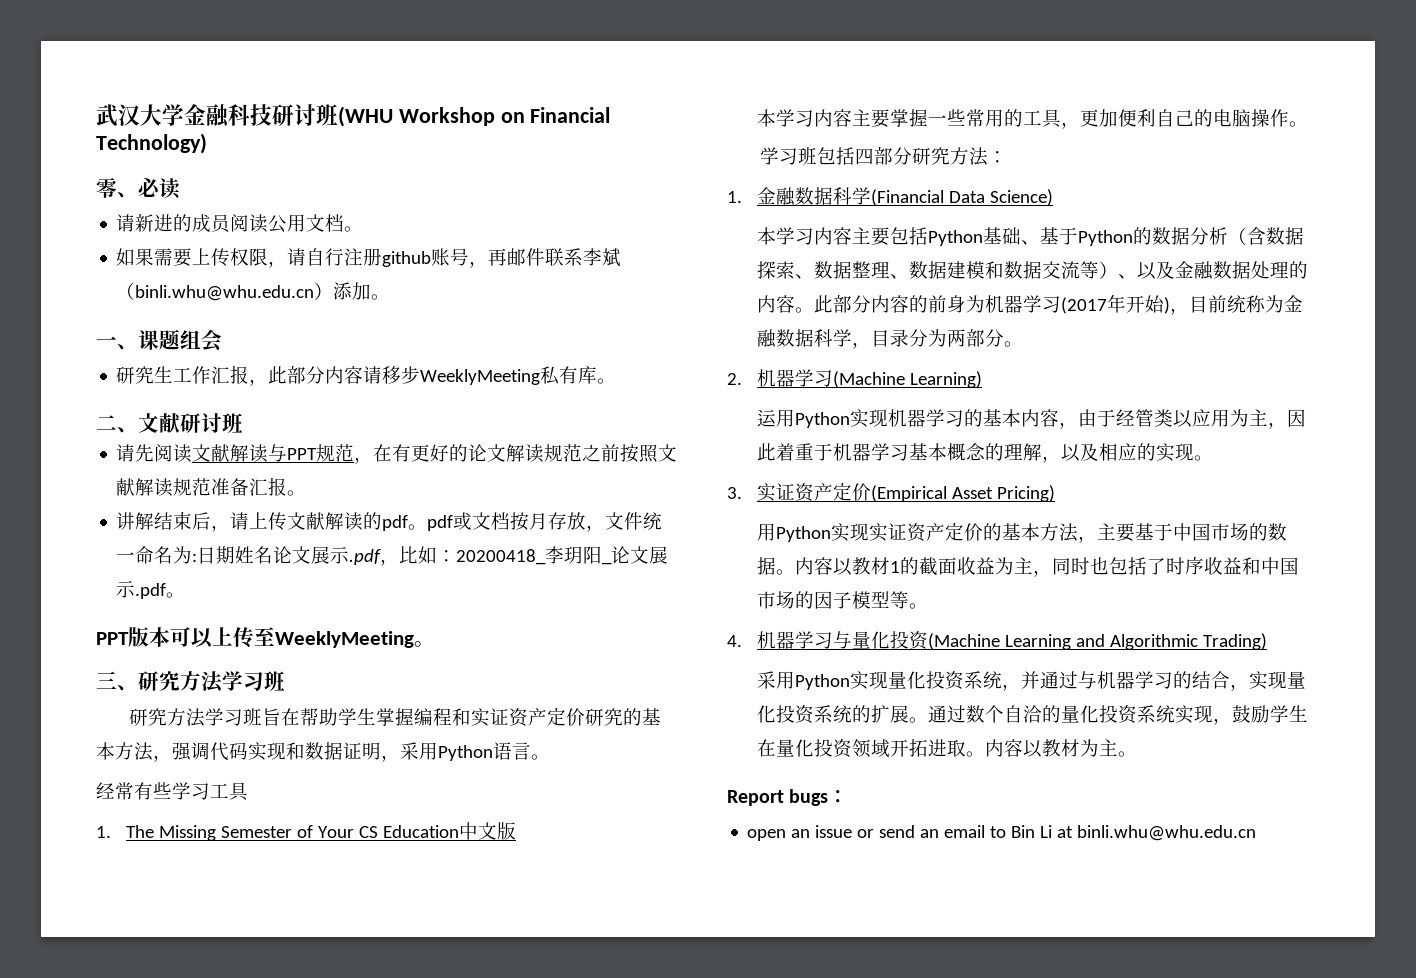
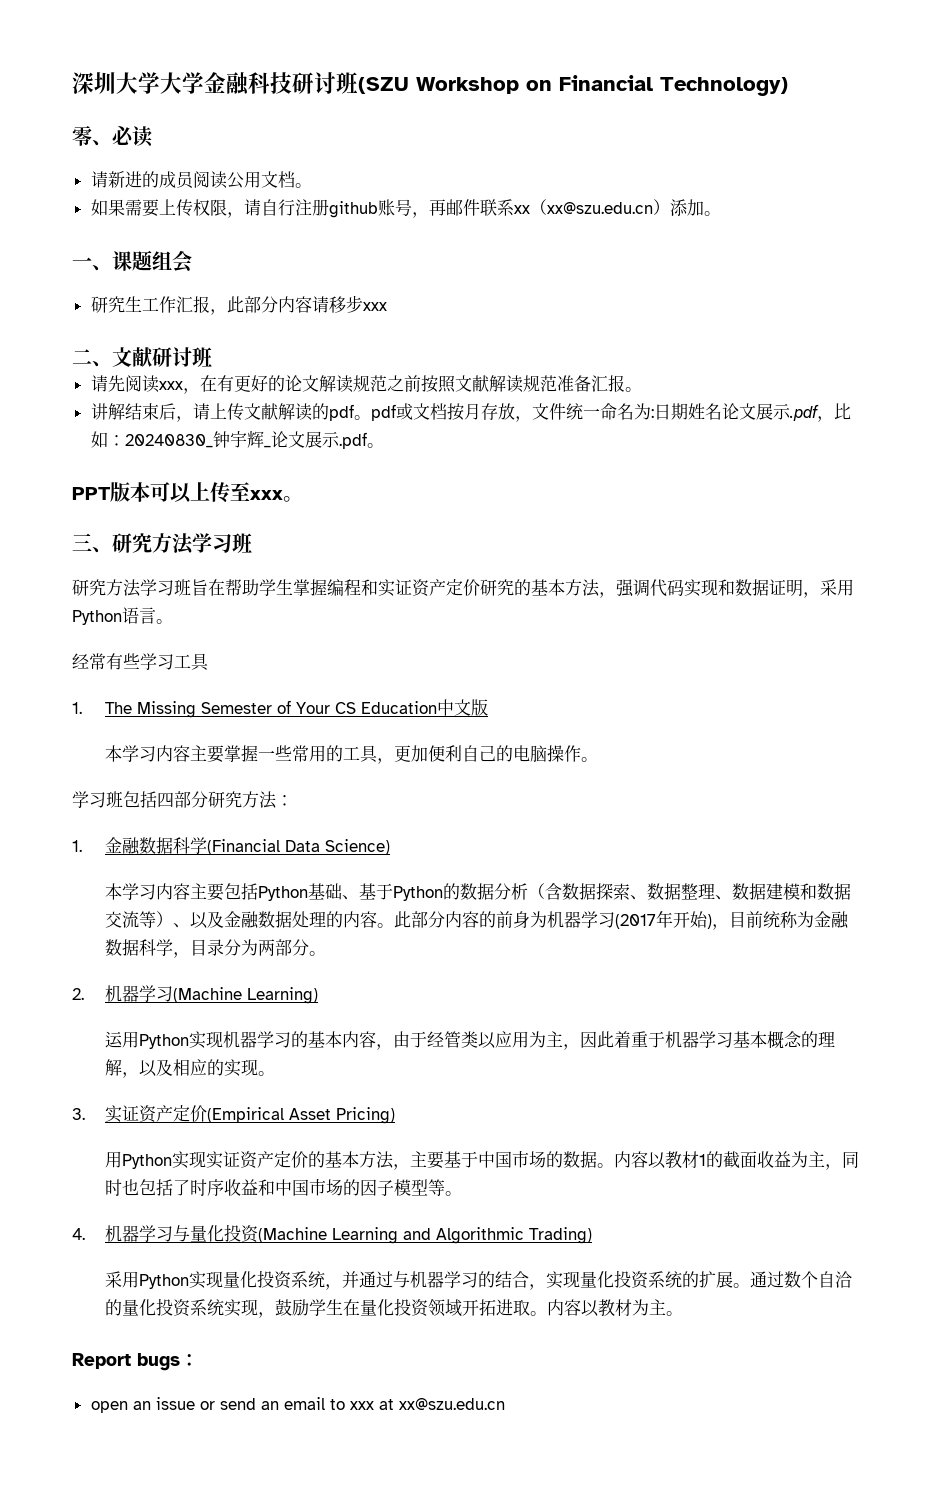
- 武汉大学金融科技研讨班(WHU Workshop on Financial Technology)
+ 深圳大学大学金融科技研讨班(SZU Workshop on Financial Technology)
- 如果需要上传权限，请自行注册github账号，再邮件联系李斌（binli.whu@whu.edu.cn）添加。
+ 如果需要上传权限，请自行注册github账号，再邮件联系xx（xx@szu.edu.cn）添加。
- 研究生工作汇报，此部分内容请移步WeeklyMeeting私有库。
+ 研究生工作汇报，此部分内容请移步xxx
- 请先阅读文献解读与PPT规范，在有更好的论文解读规范之前按照文献解读规范准备汇报。
+ 请先阅读xxx，在有更好的论文解读规范之前按照文献解读规范准备汇报。
- 讲解结束后，请上传文献解读的pdf。pdf或文档按月存放，文件统一命名为:日期姓名论文展示.pdf，比如：20200418_李玥阳_论文展示.pdf。
+ 讲解结束后，请上传文献解读的pdf。pdf或文档按月存放，文件统一命名为:日期姓名论文展示.pdf，比如：20240830_钟宇辉_论文展示.pdf。
- PPT版本可以上传至WeeklyMeeting。
+ PPT版本可以上传至xxx。
- open an issue or send an email to Bin Li at binli.whu@whu.edu.cn
+ open an issue or send an email to xxx at xx@szu.edu.cn

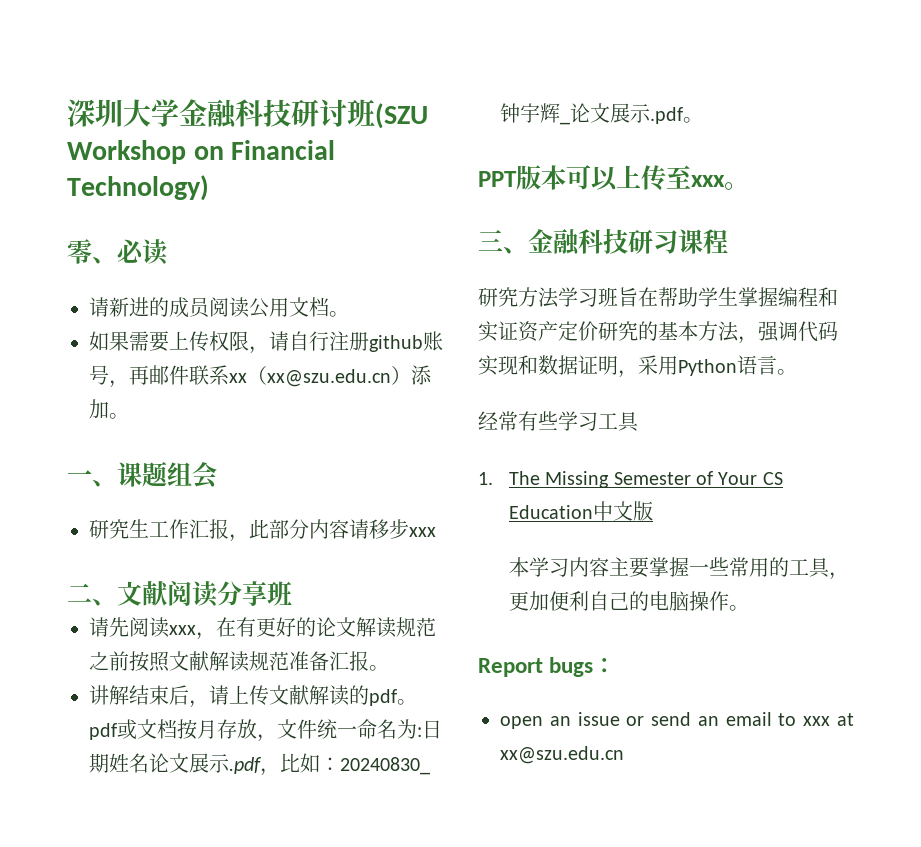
- 深圳大学大学金融科技研讨班(SZU Workshop on Financial Technology)
+ 深圳大学金融科技研讨班(SZU Workshop on Financial Technology)
- 二、文献研讨班
+ 二、文献阅读分享班
- 三、研究方法学习班
+ 三、金融科技研习课程
- 学习班包括四部分研究方法：
- 1.金融数据科学(Financial Data Science)
- 本学习内容主要包括Python基础、基于Python的数据分析（含数据探索、数据整理、数据建模和数据交流等）、以及金融数据处理的内容。此部分内容的前身为机器学习(2017年开始)，目前统称为金融数据科学，目录分为两部分。
- 2.机器学习(Machine Learning)
- 运用Python实现机器学习的基本内容，由于经管类以应用为主，因此着重于机器学习基本概念的理解，以及相应的实现。
- 3.实证资产定价(Empirical Asset Pricing)
- 用Python实现实证资产定价的基本方法，主要基于中国市场的数据。内容以教材1的截面收益为主，同时也包括了时序收益和中国市场的因子模型等。
- 4.机器学习与量化投资(Machine Learning and Algorithmic Trading)
- 采用Python实现量化投资系统，并通过与机器学习的结合，实现量化投资系统的扩展。通过数个自洽的量化投资系统实现，鼓励学生在量化投资领域开拓进取。内容以教材为主。

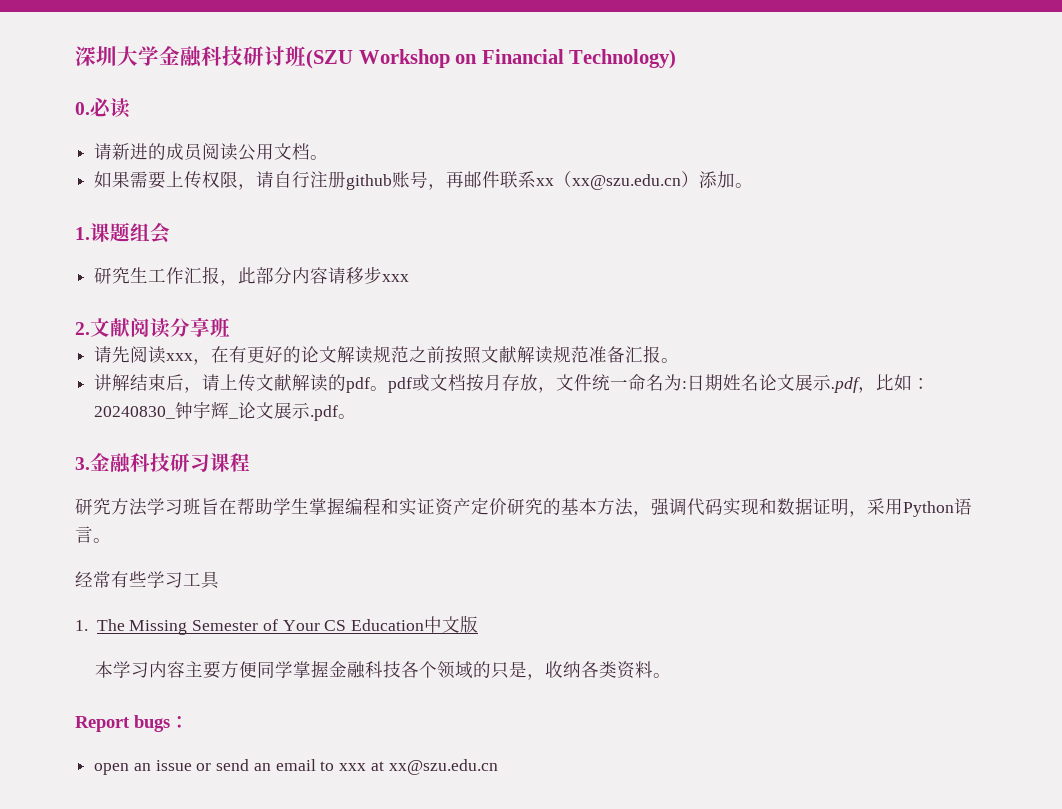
- 零、必读
+ 0.必读
- 一、课题组会
+ 1.课题组会
- 二、文献阅读分享班
+ 2.文献阅读分享班
- PPT版本可以上传至xxx。
- 三、金融科技研习课程
+ 3.金融科技研习课程
- 本学习内容主要掌握一些常用的工具，更加便利自己的电脑操作。
+ 本学习内容主要方便同学掌握金融科技各个领域的只是，收纳各类资料。

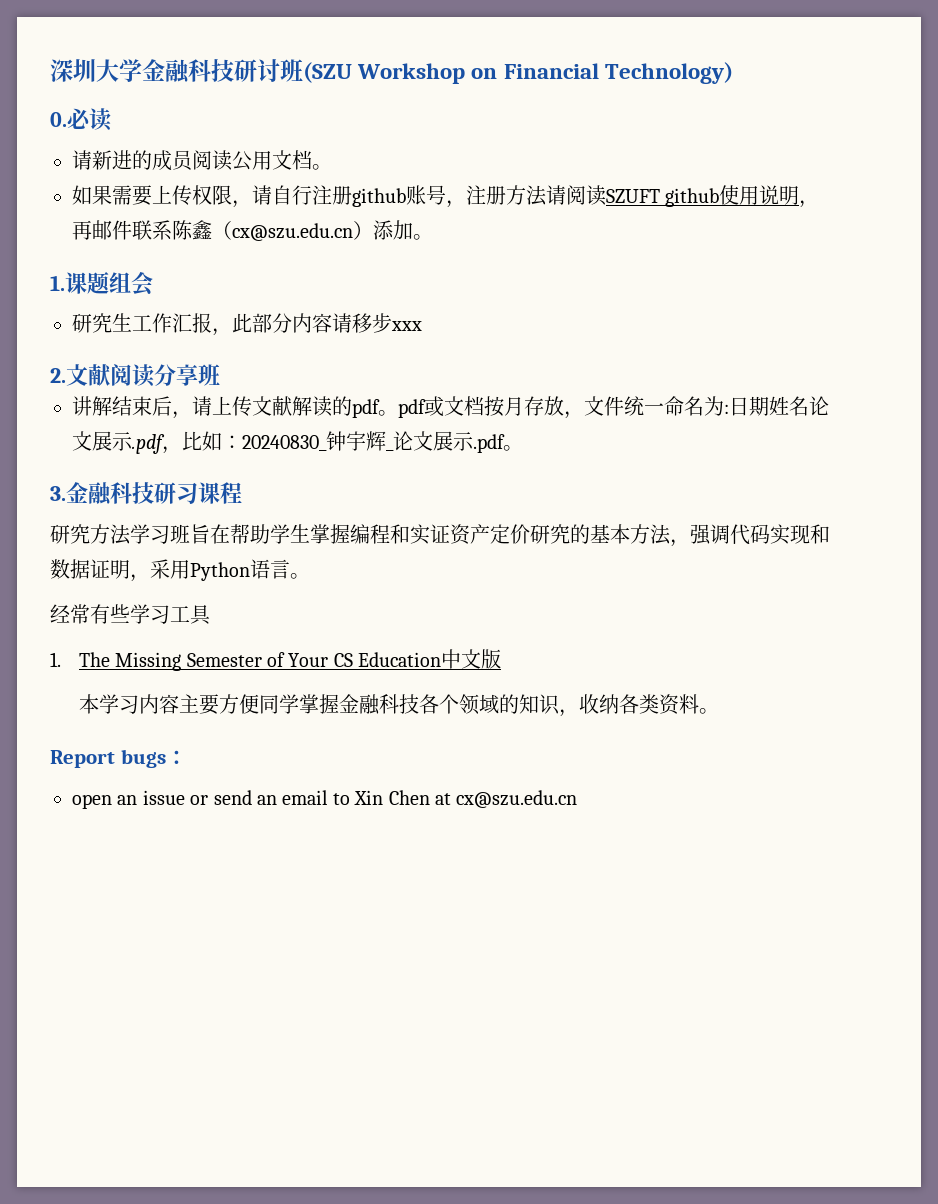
- 如果需要上传权限，请自行注册github账号，再邮件联系xx（xx@szu.edu.cn）添加。
+ 如果需要上传权限，请自行注册github账号，注册方法请阅读SZUFT github使用说明，再邮件联系陈鑫（cx@szu.edu.cn）添加。
- 请先阅读xxx，在有更好的论文解读规范之前按照文献解读规范准备汇报。
- 本学习内容主要方便同学掌握金融科技各个领域的只是，收纳各类资料。
+ 本学习内容主要方便同学掌握金融科技各个领域的知识，收纳各类资料。
- open an issue or send an email to xxx at xx@szu.edu.cn
+ open an issue or send an email to Xin Chen at cx@szu.edu.cn

